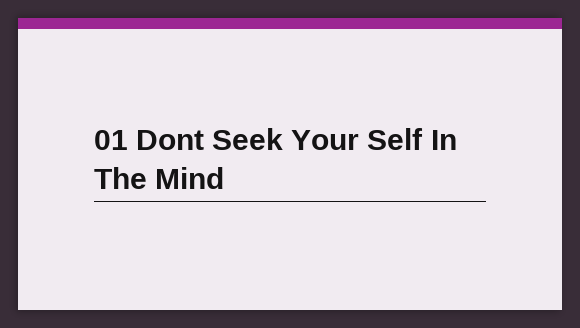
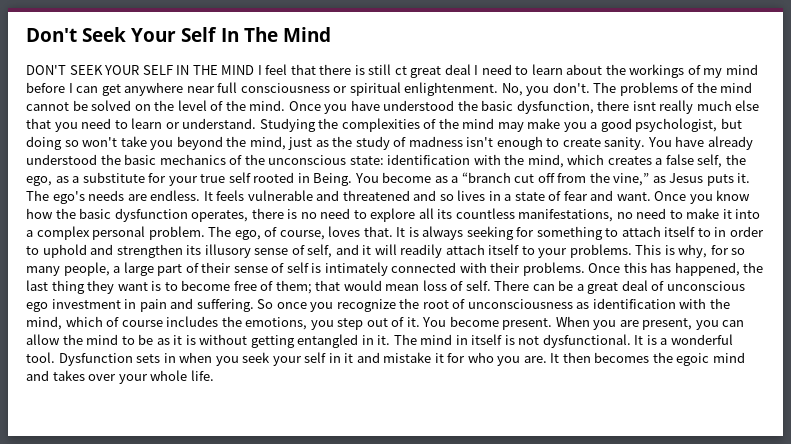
- 01 Dont Seek Your Self In The Mind
+ Don't Seek Your Self In The Mind
+ DON'T SEEK YOUR SELF IN THE MIND I feel that there is still ct great deal I need to learn about the workings of my mind before I can get anywhere near full consciousness or spiritual enlightenment. No, you don't. The problems of the mind cannot be solved on the level of the mind. Once you have understood the basic dysfunction, there isnt really much else that you need to learn or understand. Studying the complexities of the mind may make you a good psychologist, but doing so won't take you beyond the mind, just as the study of madness isn't enough to create sanity. You have already understood the basic mechanics of the unconscious state: identification with the mind, which creates a false self, the ego, as a substitute for your true self rooted in Being. You become as a “branch cut off from the vine,” as Jesus puts it. The ego's needs are endless. It feels vulnerable and threatened and so lives in a state of fear and want. Once you know how the basic dysfunction operates, there is no need to explore all its countless manifestations, no need to make it into a complex personal problem. The ego, of course, loves that. It is always seeking for something to attach itself to in order to uphold and strengthen its illusory sense of self, and it will readily attach itself to your problems. This is why, for so many people, a large part of their sense of self is intimately connected with their problems. Once this has happened, the last thing they want is to become free of them; that would mean loss of self. There can be a great deal of unconscious ego investment in pain and suffering. So once you recognize the root of unconsciousness as identification with the mind, which of course includes the emotions, you step out of it. You become present. When you are present, you can allow the mind to be as it is without getting entangled in it. The mind in itself is not dysfunctional. It is a wonderful tool. Dysfunction sets in when you seek your self in it and mistake it for who you are. It then becomes the egoic mind and takes over your whole life.

